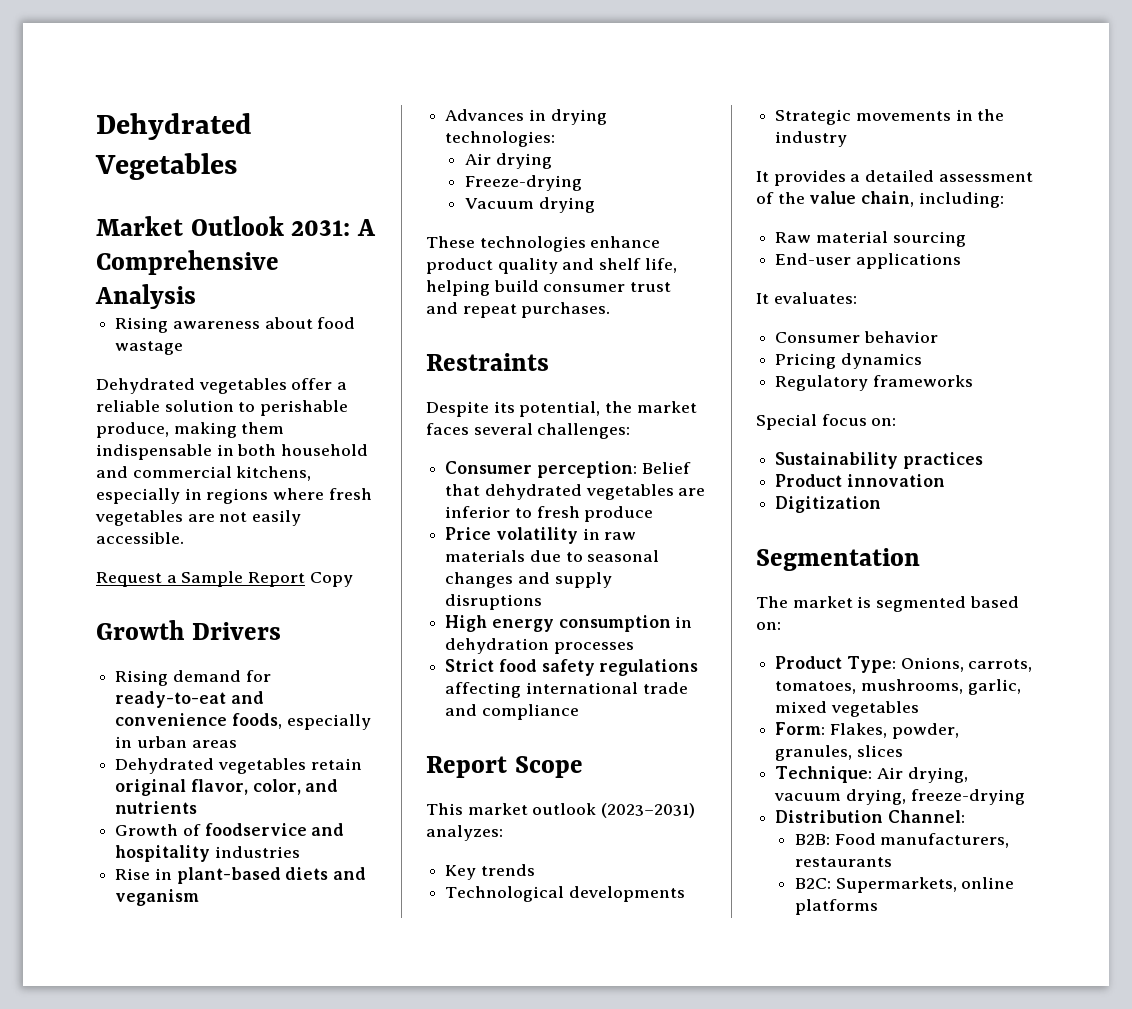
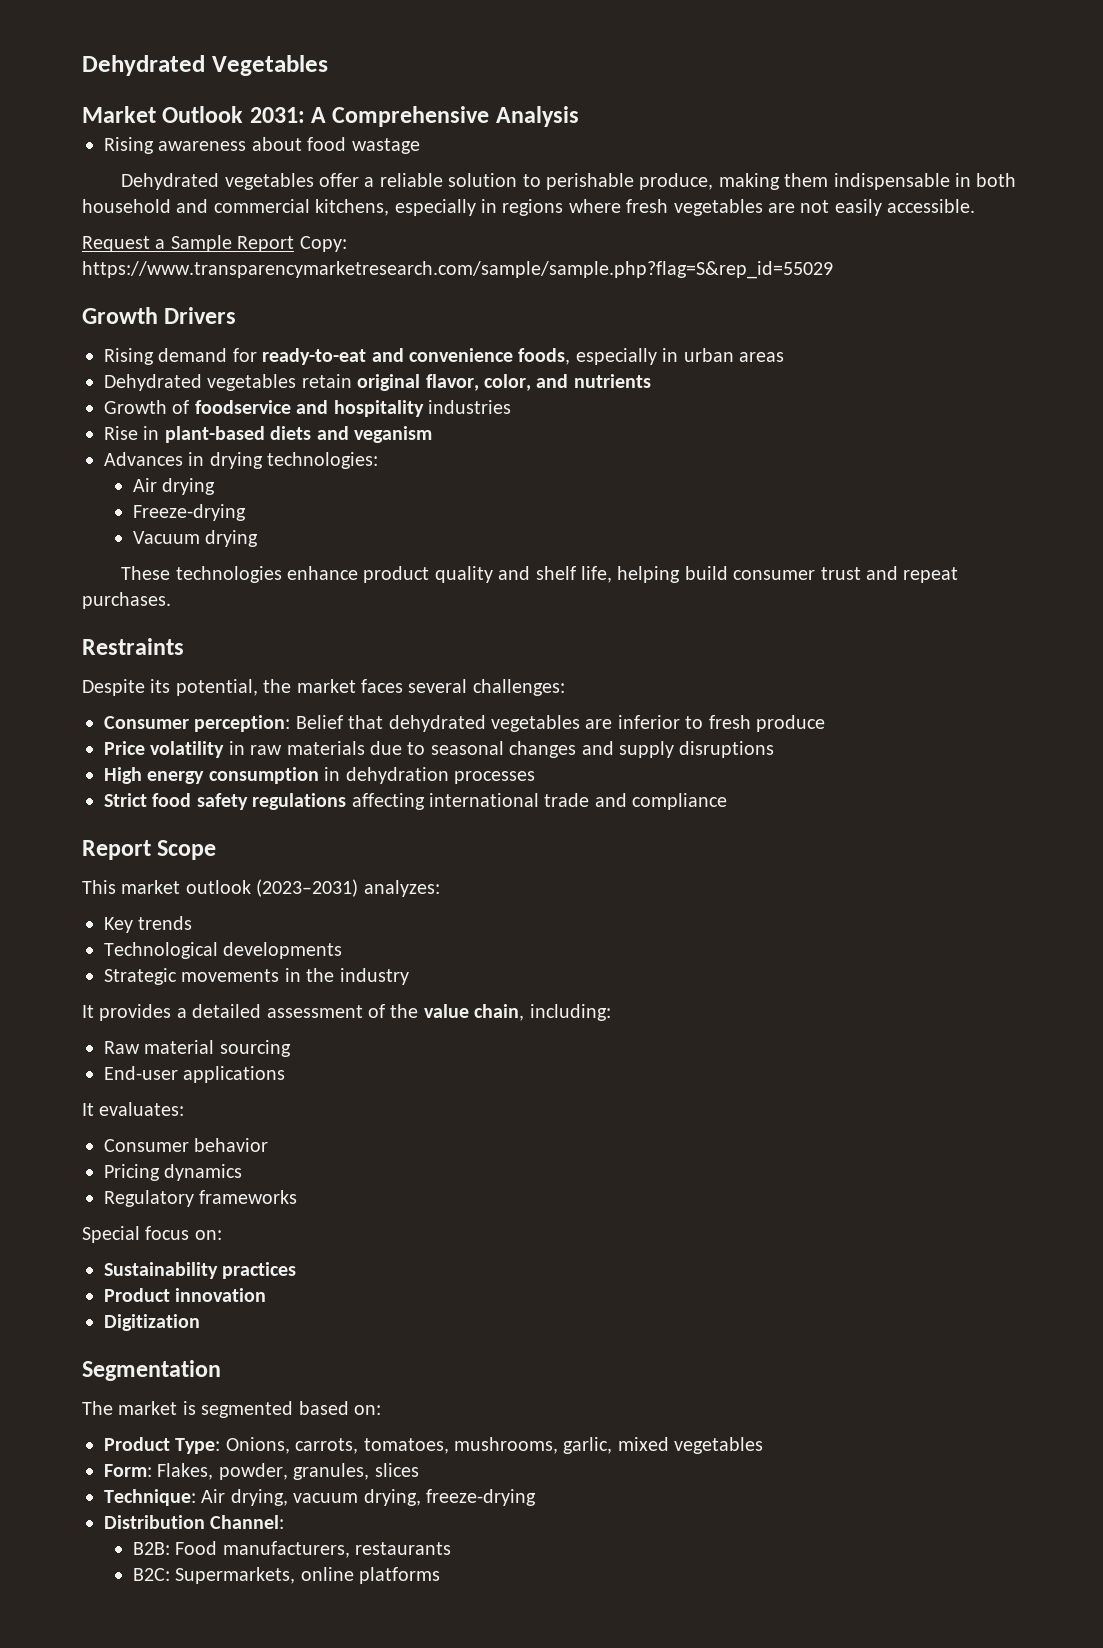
- Request a Sample Report Copy
+ Request a Sample Report Copy: https://www.transparencymarketresearch.com/sample/sample.php?flag=S&rep_id=55029

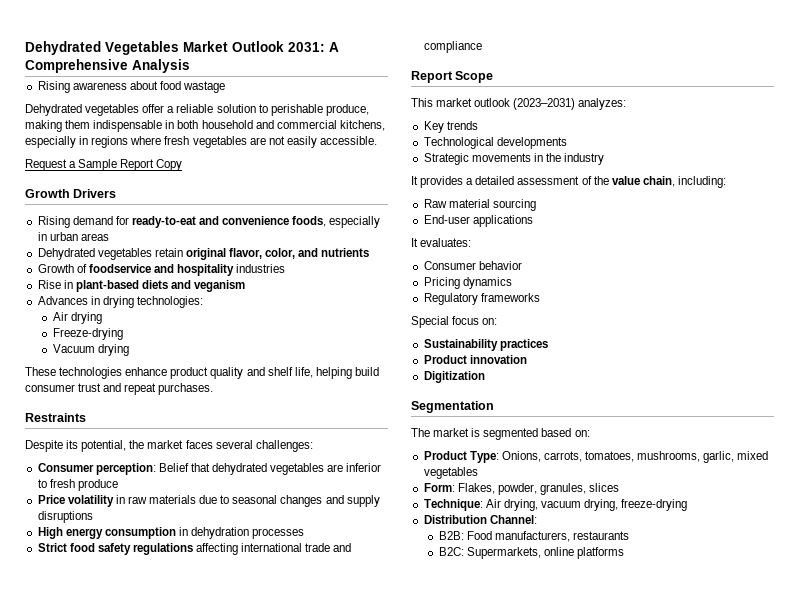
- Dehydrated Vegetables
- Market Outlook 2031: A Comprehensive Analysis
+ Dehydrated Vegetables Market Outlook 2031: A Comprehensive Analysis
- Request a Sample Report Copy: https://www.transparencymarketresearch.com/sample/sample.php?flag=S&rep_id=55029
+ Request a Sample Report Copy

